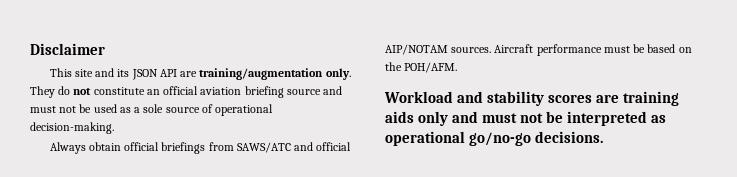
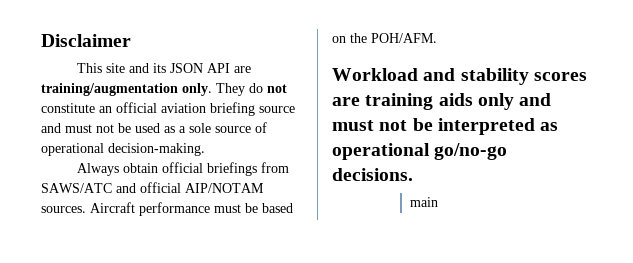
+ main

